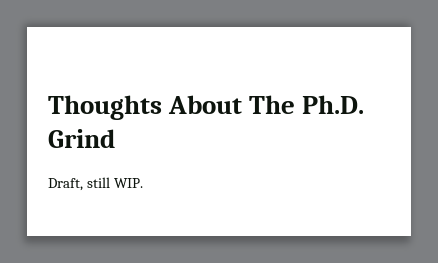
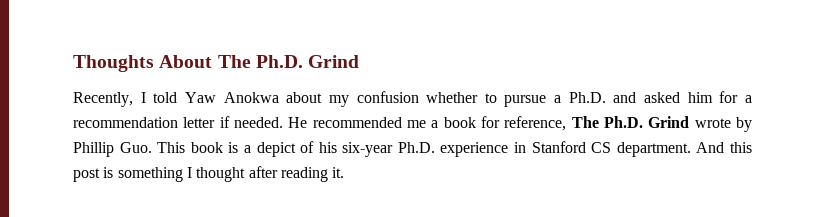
- Draft, still WIP.
+ Recently, I told Yaw Anokwa about my confusion whether to pursue a Ph.D. and asked him for a recommendation letter if needed. He recommended me a book for reference, The Ph.D. Grind wrote by Phillip Guo. This book is a depict of his six-year Ph.D. experience in Stanford CS department. And this post is something I thought after reading it.

